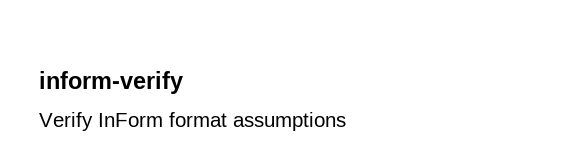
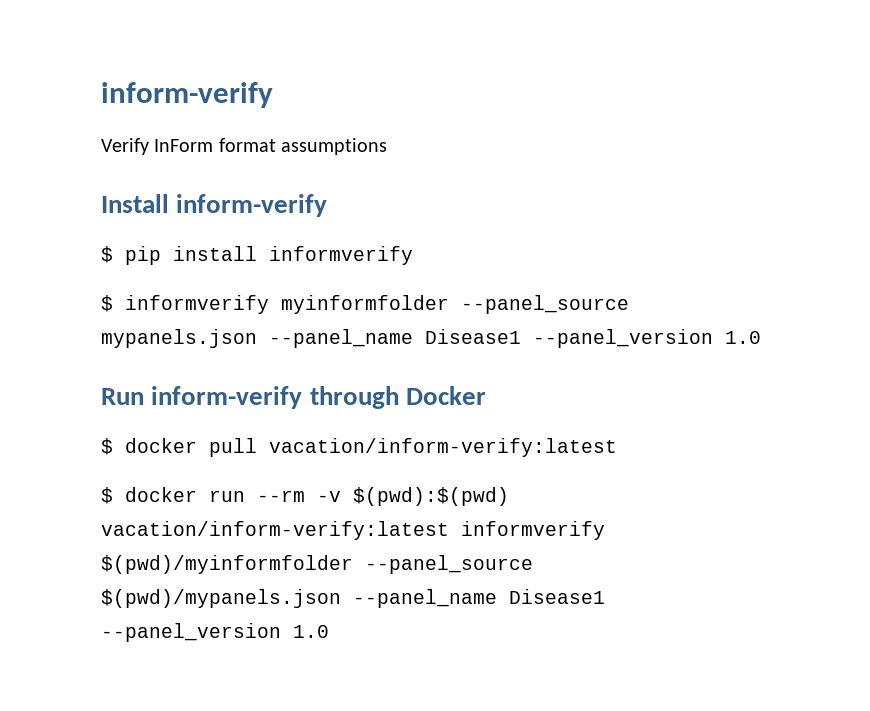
+ Install inform-verify
+ $ pip install informverify
+ $ informverify myinformfolder --panel_source mypanels.json --panel_name Disease1 --panel_version 1.0
+ Run inform-verify through Docker
+ $ docker pull vacation/inform-verify:latest
+ $ docker run --rm -v $(pwd):$(pwd) vacation/inform-verify:latest informverify $(pwd)/myinformfolder --panel_source $(pwd)/mypanels.json --panel_name Disease1 --panel_version 1.0

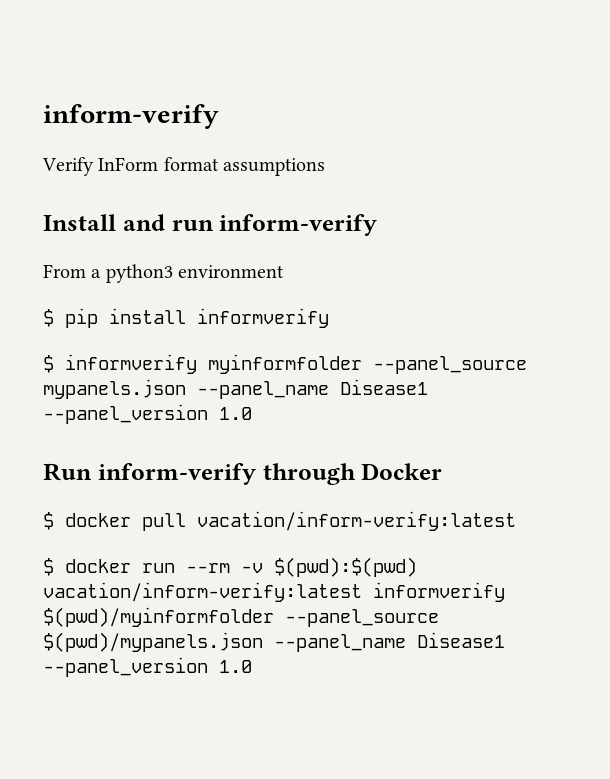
- Install inform-verify
+ Install and run inform-verify
+ From a python3 environment

